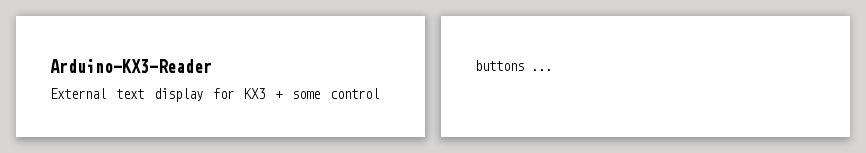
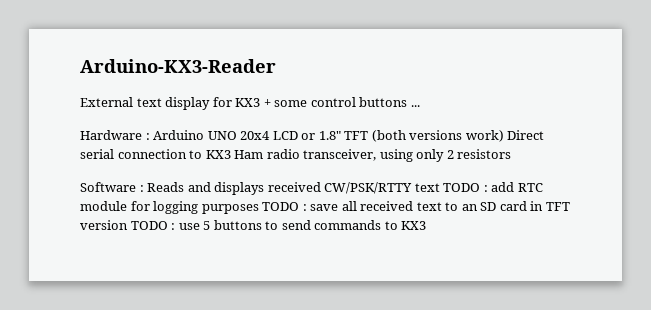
+ Hardware : Arduino UNO 20x4 LCD or 1.8" TFT (both versions work) Direct serial connection to KX3 Ham radio transceiver, using only 2 resistors
+ Software : Reads and displays received CW/PSK/RTTY text TODO : add RTC module for logging purposes TODO : save all received text to an SD card in TFT version TODO : use 5 buttons to send commands to KX3

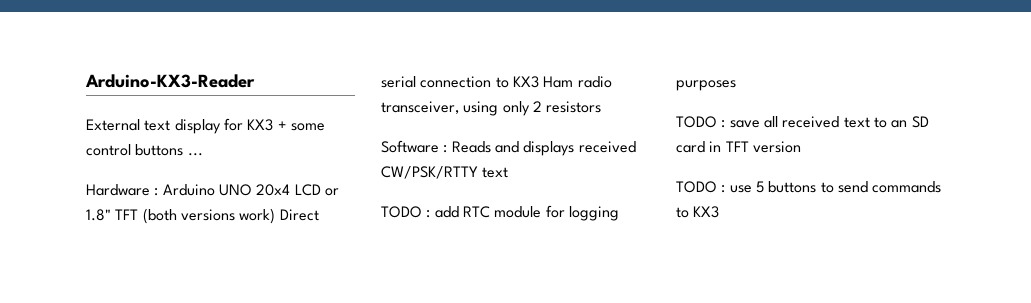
- Software : Reads and displays received CW/PSK/RTTY text TODO : add RTC module for logging purposes TODO : save all received text to an SD card in TFT version TODO : use 5 buttons to send commands to KX3
+ Software : Reads and displays received CW/PSK/RTTY text
+ TODO : add RTC module for logging purposes
+ TODO : save all received text to an SD card in TFT version
+ TODO : use 5 buttons to send commands to KX3

